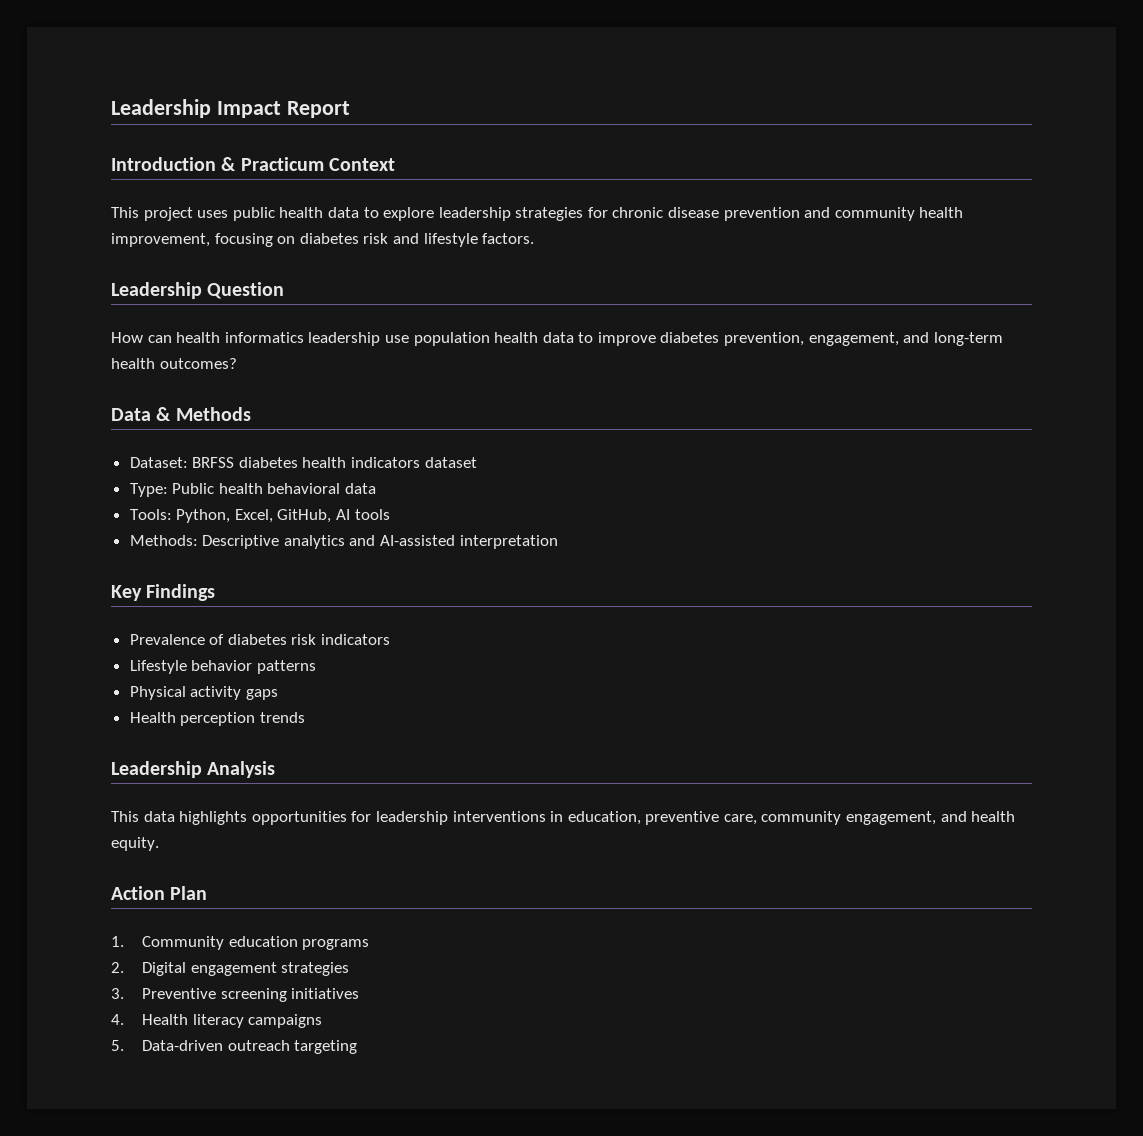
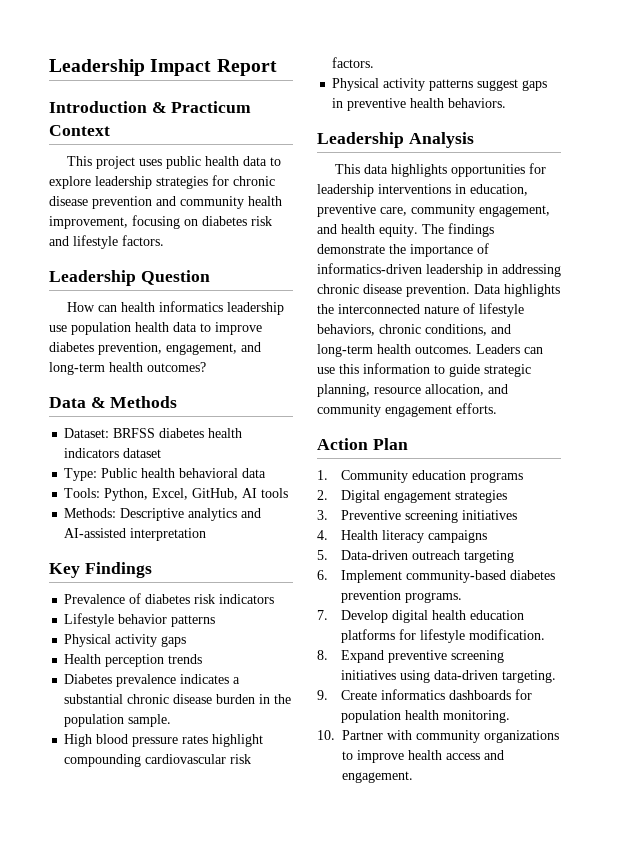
+ Diabetes prevalence indicates a substantial chronic disease burden in the population sample.
+ High blood pressure rates highlight compounding cardiovascular risk factors.
+ Physical activity patterns suggest gaps in preventive health behaviors.
+ The findings demonstrate the importance of informatics-driven leadership in addressing chronic disease prevention. Data highlights the interconnected nature of lifestyle behaviors, chronic conditions, and long-term health outcomes. Leaders can use this information to guide strategic planning, resource allocation, and community engagement efforts.
+ 6. Implement community-based diabetes prevention programs.
+ 7. Develop digital health education platforms for lifestyle modification.
+ 8. Expand preventive screening initiatives using data-driven targeting.
+ 9. Create informatics dashboards for population health monitoring.
+ 10. Partner with community organizations to improve health access and engagement.

